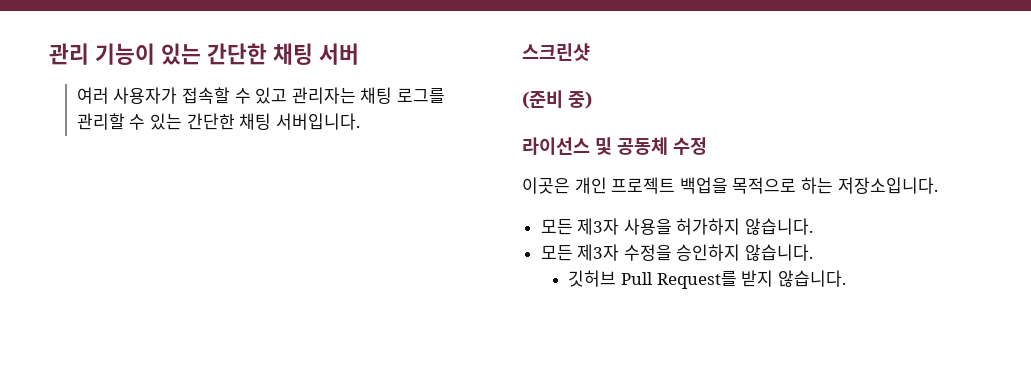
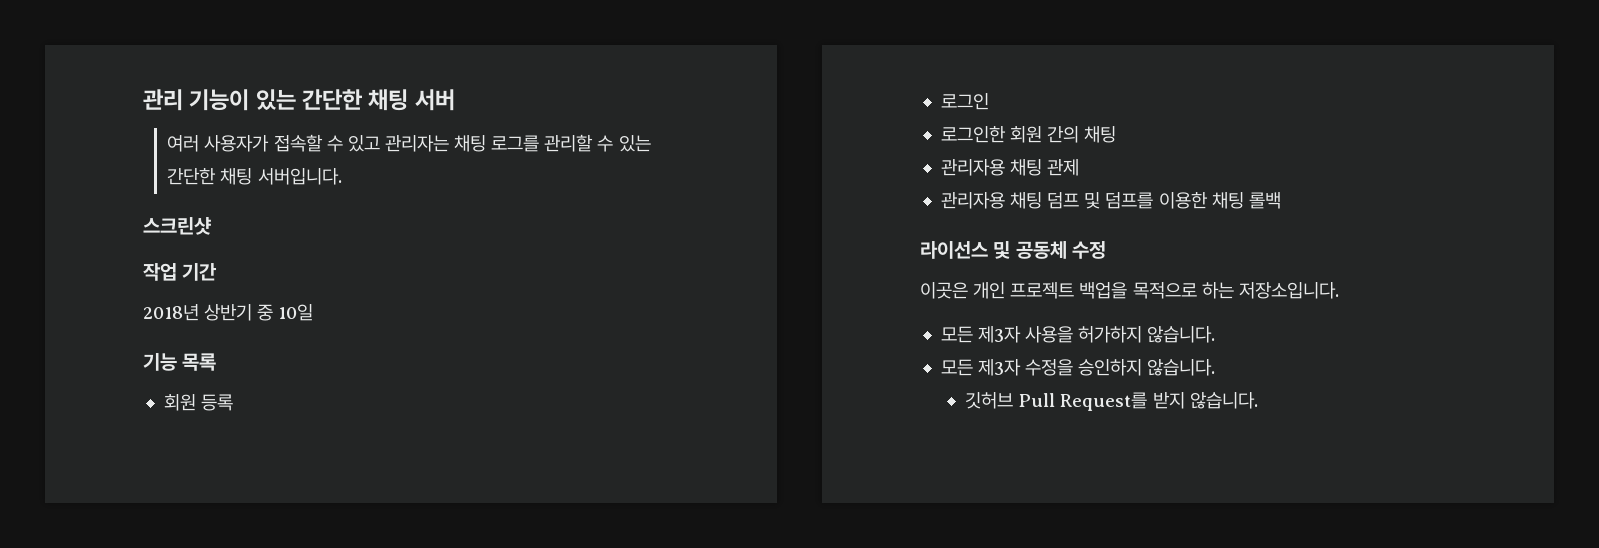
- (준비 중)
+ 작업 기간
+ 2018년 상반기 중 10일
+ 기능 목록
+ 회원 등록
+ 로그인
+ 로그인한 회원 간의 채팅
+ 관리자용 채팅 관제
+ 관리자용 채팅 덤프 및 덤프를 이용한 채팅 롤백

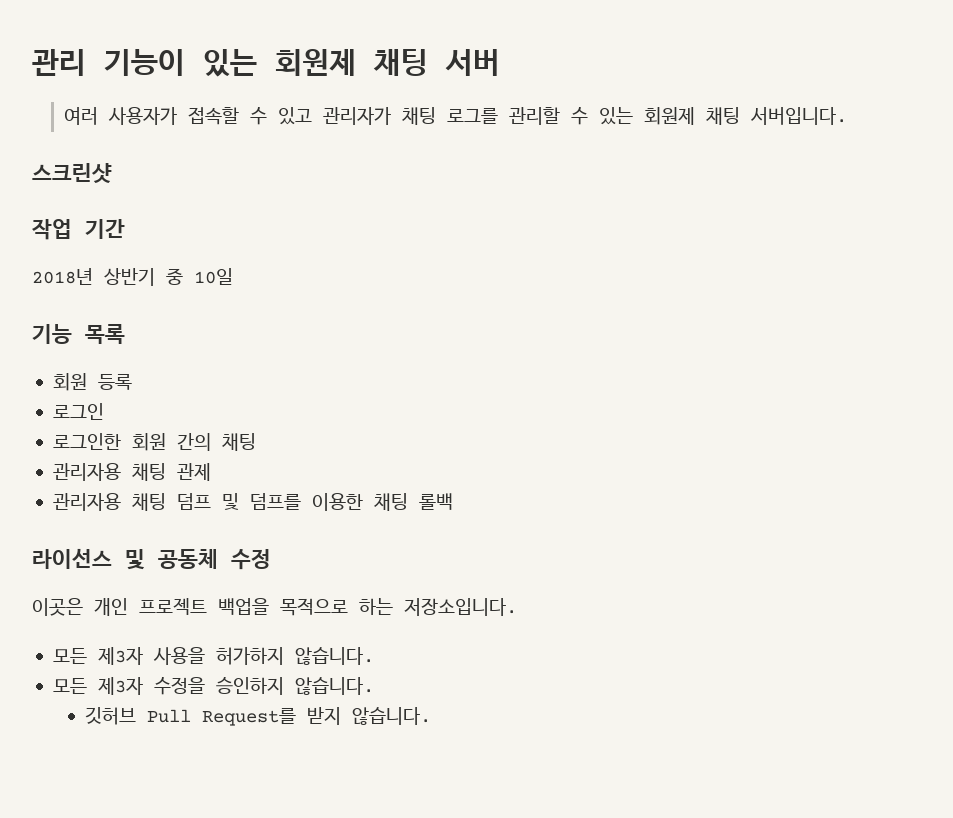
- 관리 기능이 있는 간단한 채팅 서버
+ 관리 기능이 있는 회원제 채팅 서버
- 여러 사용자가 접속할 수 있고 관리자는 채팅 로그를 관리할 수 있는 간단한 채팅 서버입니다.
+ 여러 사용자가 접속할 수 있고 관리자가 채팅 로그를 관리할 수 있는 회원제 채팅 서버입니다.

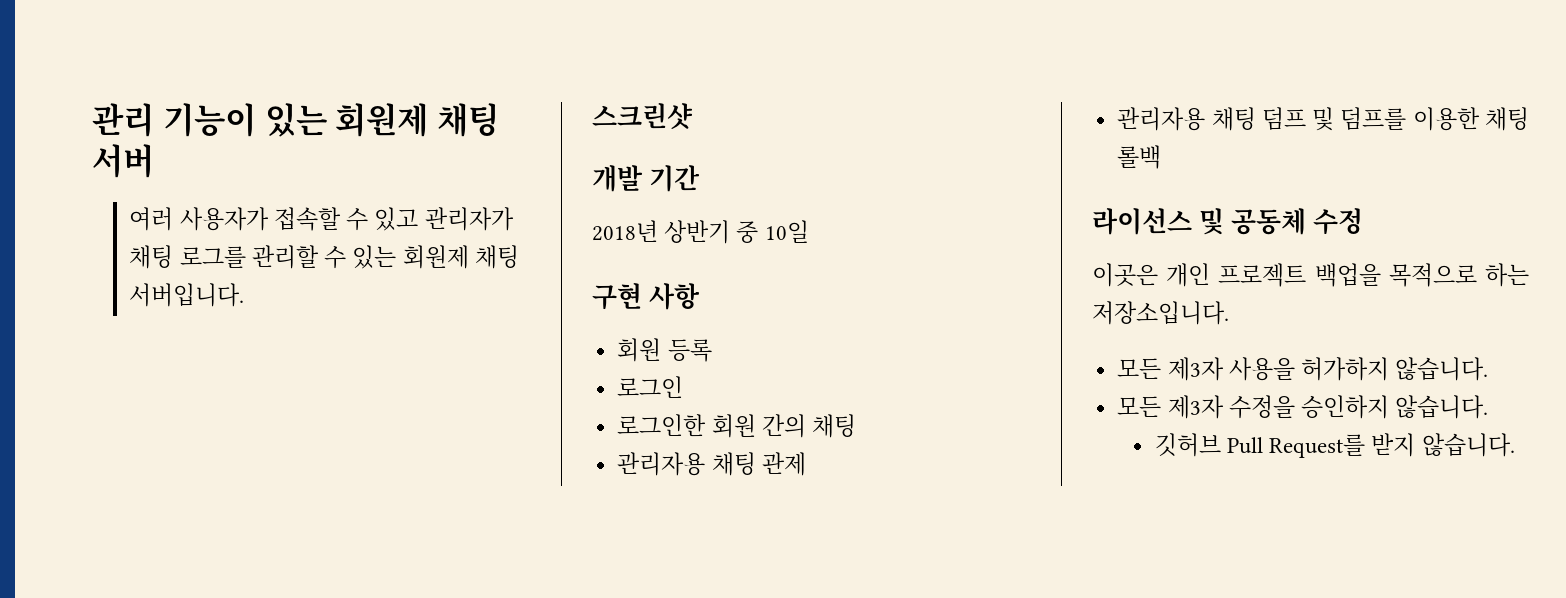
- 작업 기간
+ 개발 기간
- 기능 목록
+ 구현 사항

